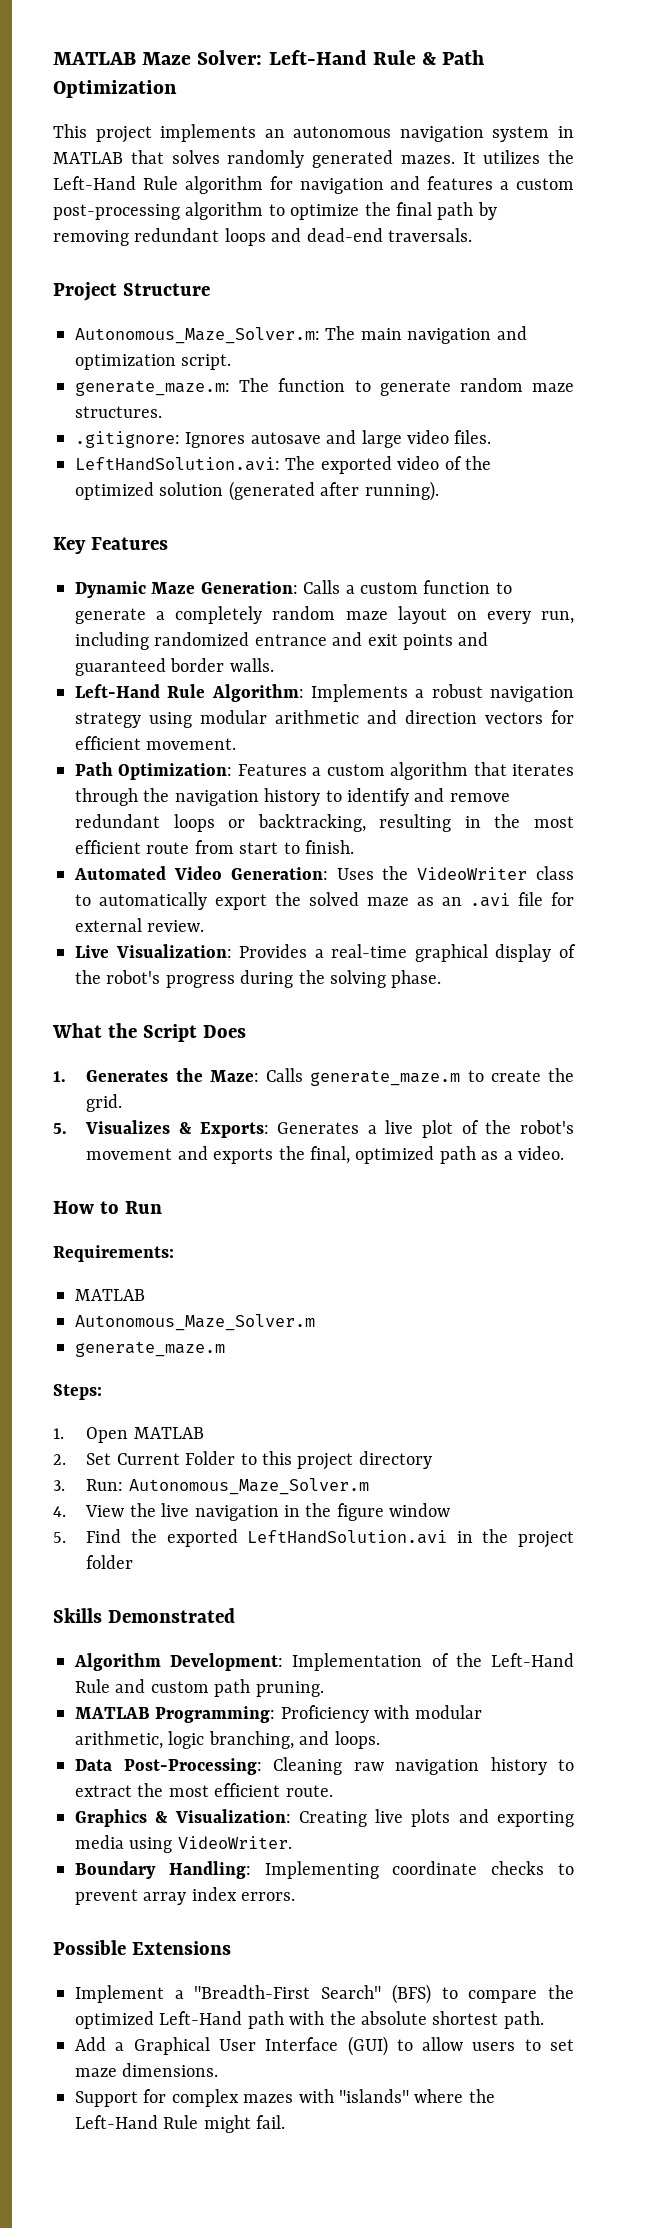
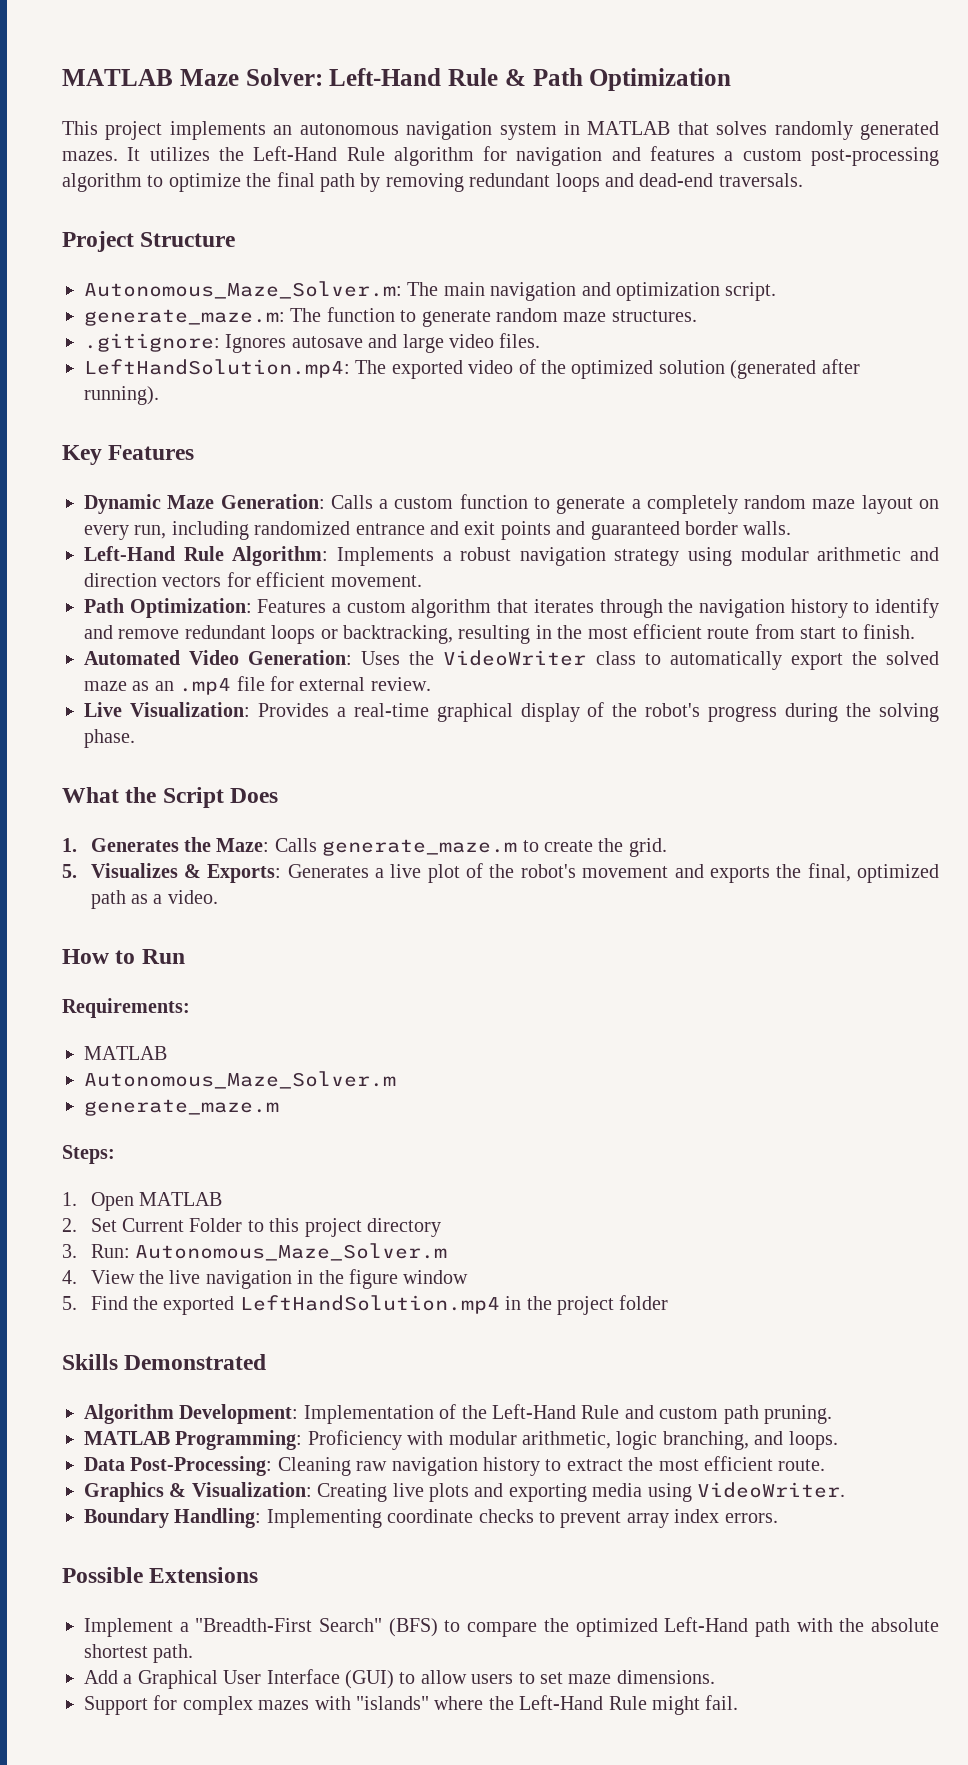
- LeftHandSolution.avi: The exported video of the optimized solution (generated after running).
+ LeftHandSolution.mp4: The exported video of the optimized solution (generated after running).
- Automated Video Generation: Uses the VideoWriter class to automatically export the solved maze as an .avi file for external review.
+ Automated Video Generation: Uses the VideoWriter class to automatically export the solved maze as an .mp4 file for external review.
- 5. Find the exported LeftHandSolution.avi in the project folder
+ 5. Find the exported LeftHandSolution.mp4 in the project folder

